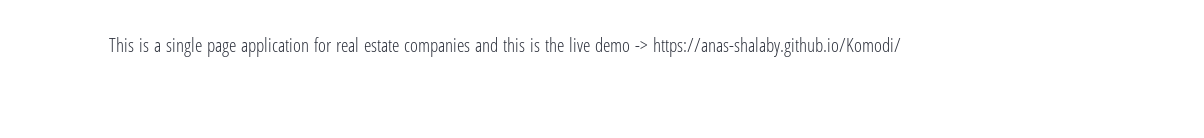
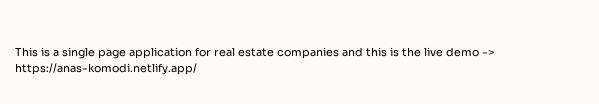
- This is a single page application for real estate companies and this is the live demo -> https://anas-shalaby.github.io/Komodi/
+ This is a single page application for real estate companies and this is the live demo -> https://anas-komodi.netlify.app/

